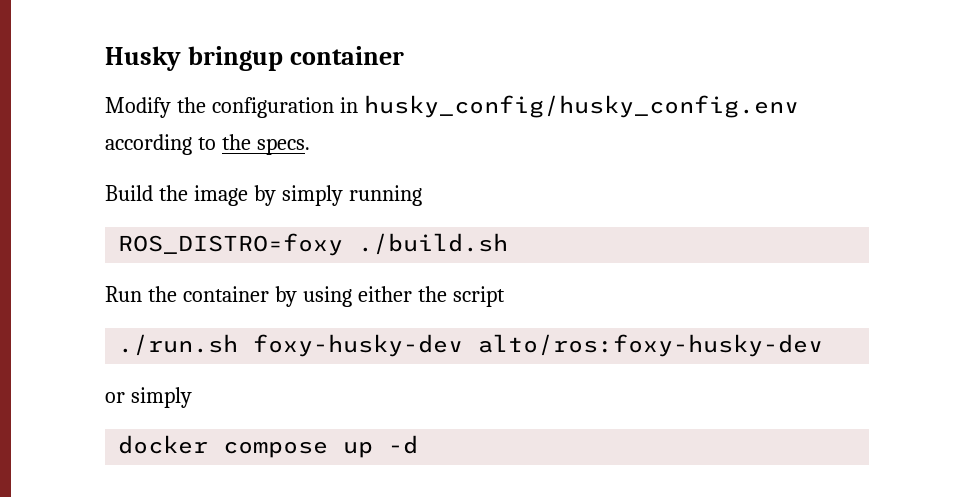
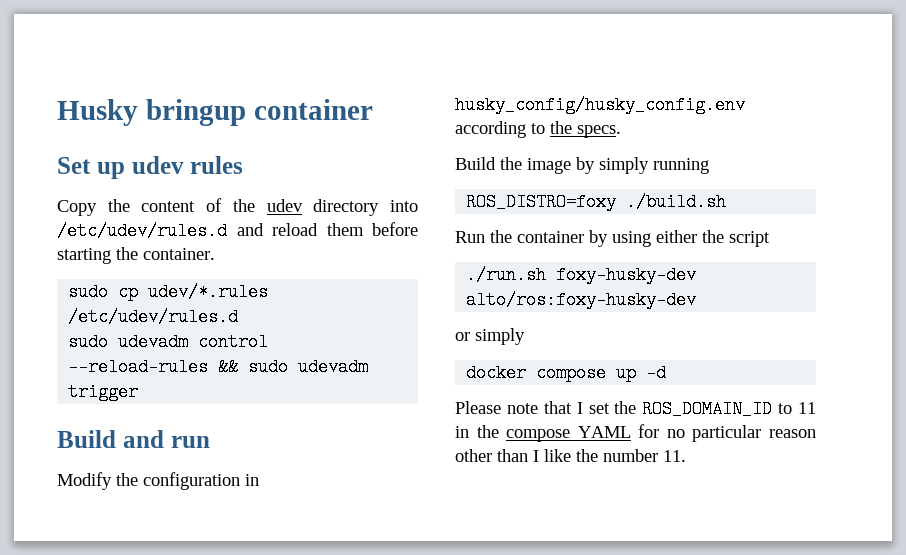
+ Set up udev rules
+ Copy the content of the udev directory into /etc/udev/rules.d and reload them before starting the container.
+ sudo cp udev/*.rules /etc/udev/rules.d
+ sudo udevadm control --reload-rules && sudo udevadm trigger
+ Build and run
+ Please note that I set the ROS_DOMAIN_ID to 11 in the compose YAML for no particular reason other than I like the number 11.

